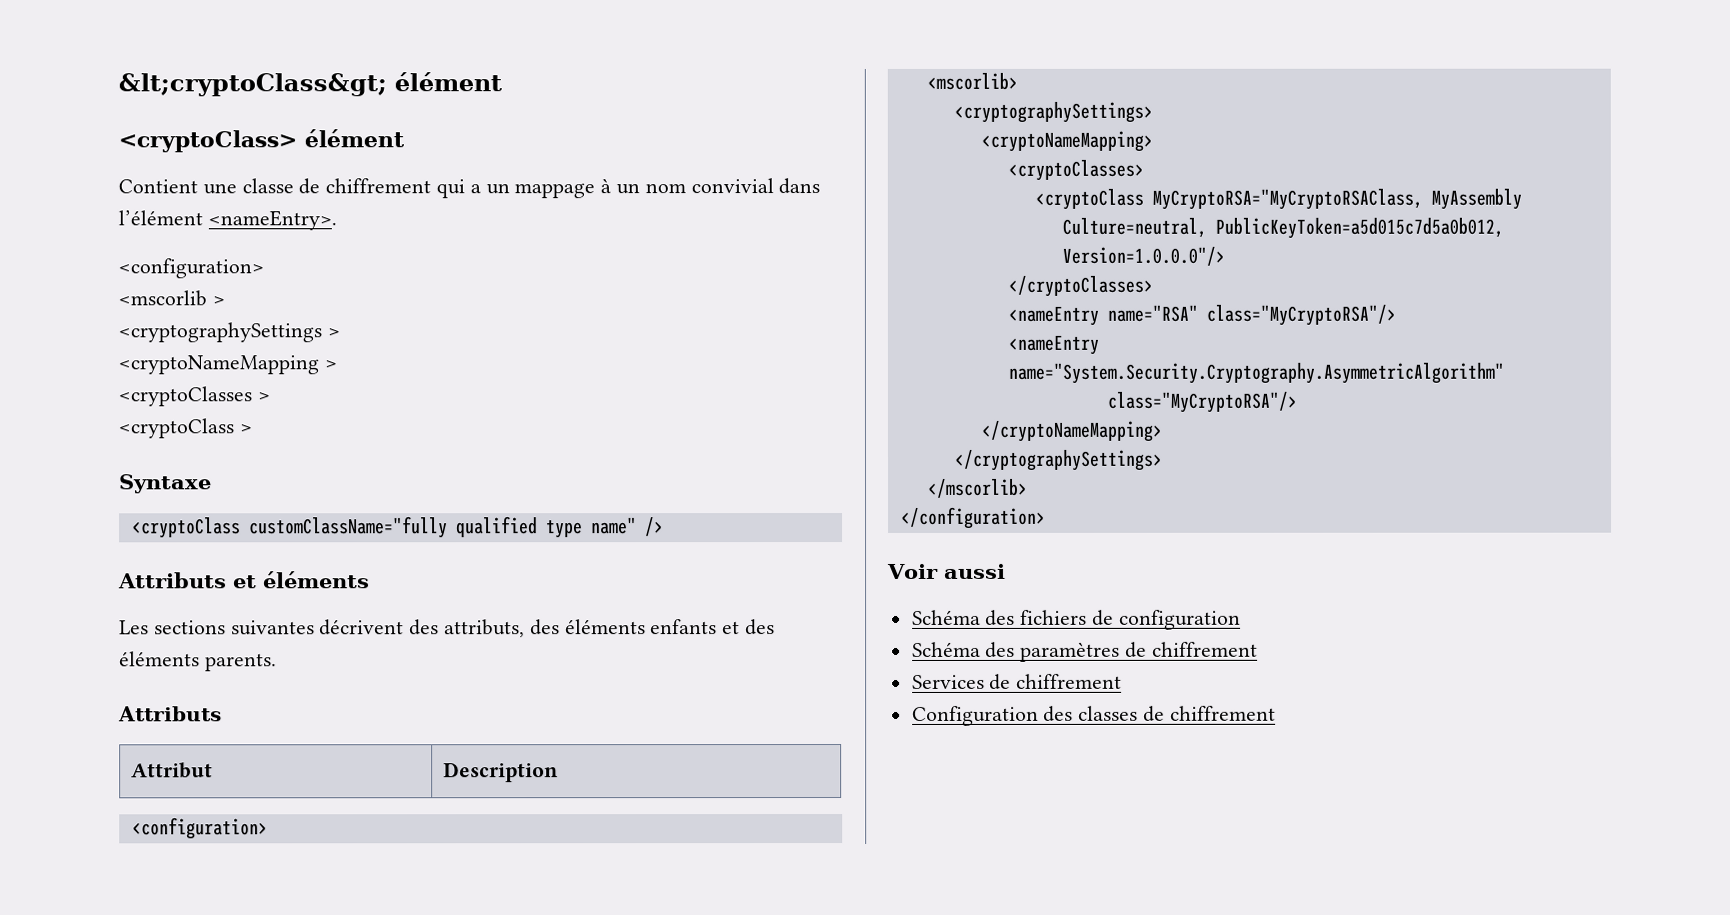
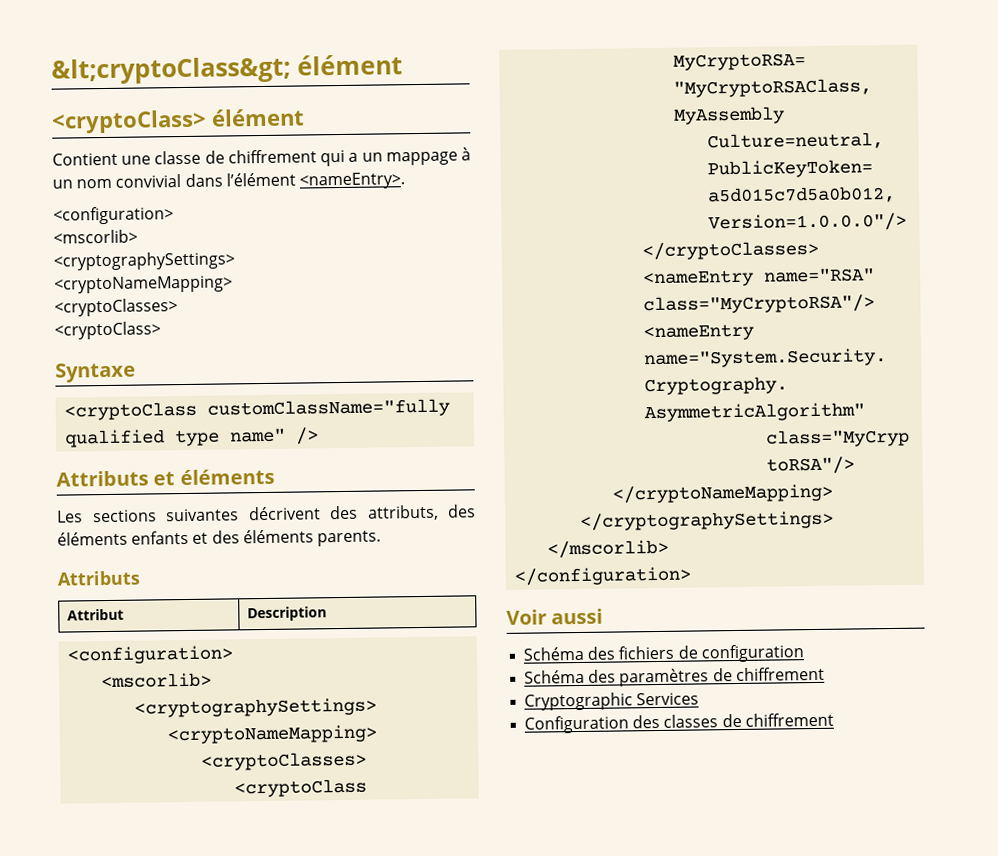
  Contient une classe de chiffrement qui a un mappage à un nom convivial dans l’élément <nameEntry>.
  <configuration>
- <mscorlib >
- <cryptographySettings >
- <cryptoNameMapping >
- <cryptoClasses >
- <cryptoClass >
+ <mscorlib>
+ <cryptographySettings>
+ <cryptoNameMapping>
+ <cryptoClasses>
+ <cryptoClass>
- Services de chiffrement
+ Cryptographic Services

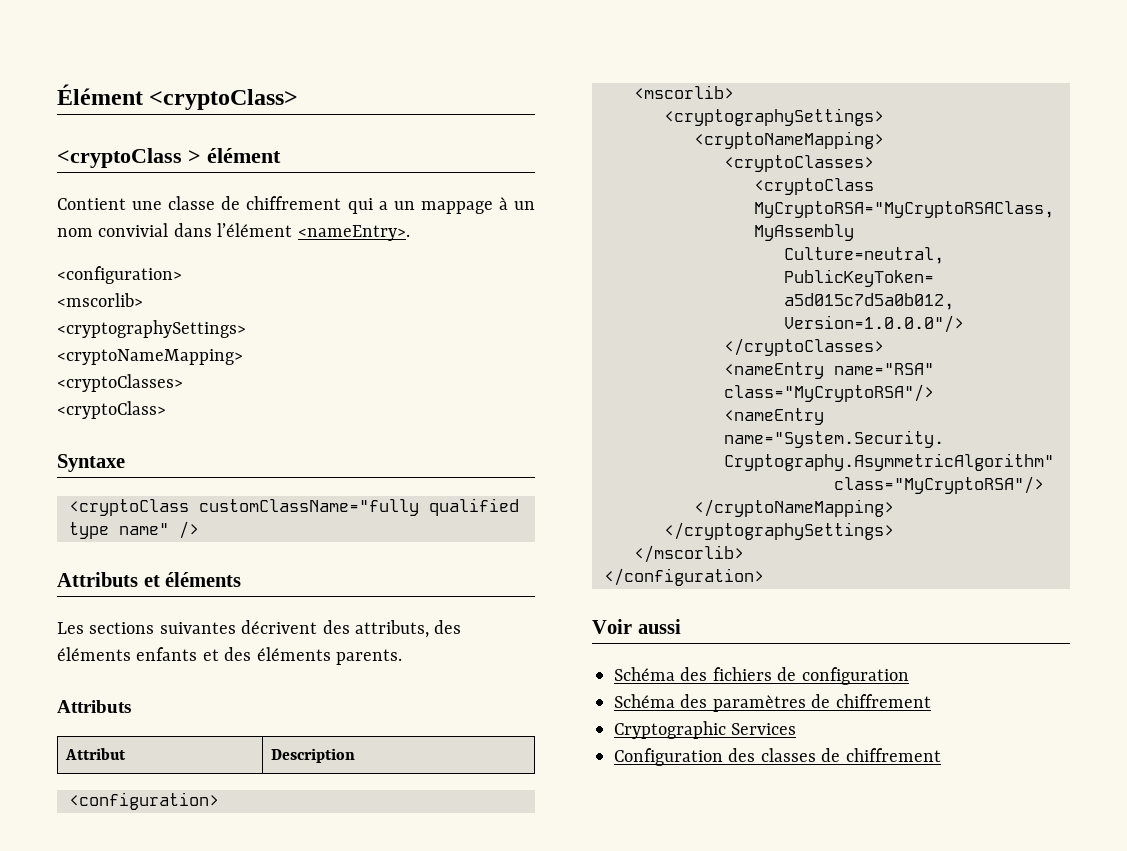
- &lt;cryptoClass&gt; élément
- <cryptoClass> élément
+ Élément <cryptoClass>
+ <cryptoClass > élément

